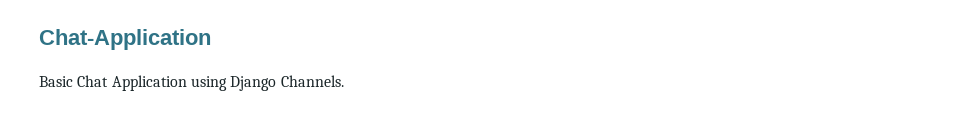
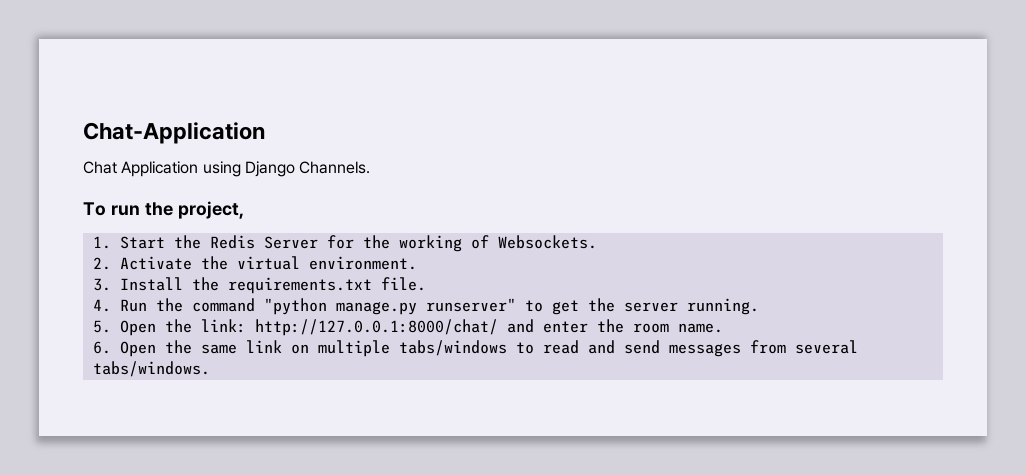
- Basic Chat Application using Django Channels.
+ Chat Application using Django Channels.
+ To run the project,
+ 1. Start the Redis Server for the working of Websockets.
+ 2. Activate the virtual environment.
+ 3. Install the requirements.txt file.
+ 4. Run the command "python manage.py runserver" to get the server running.
+ 5. Open the link: http://127.0.0.1:8000/chat/ and enter the room name.
+ 6. Open the same link on multiple tabs/windows to read and send messages from several tabs/windows.

